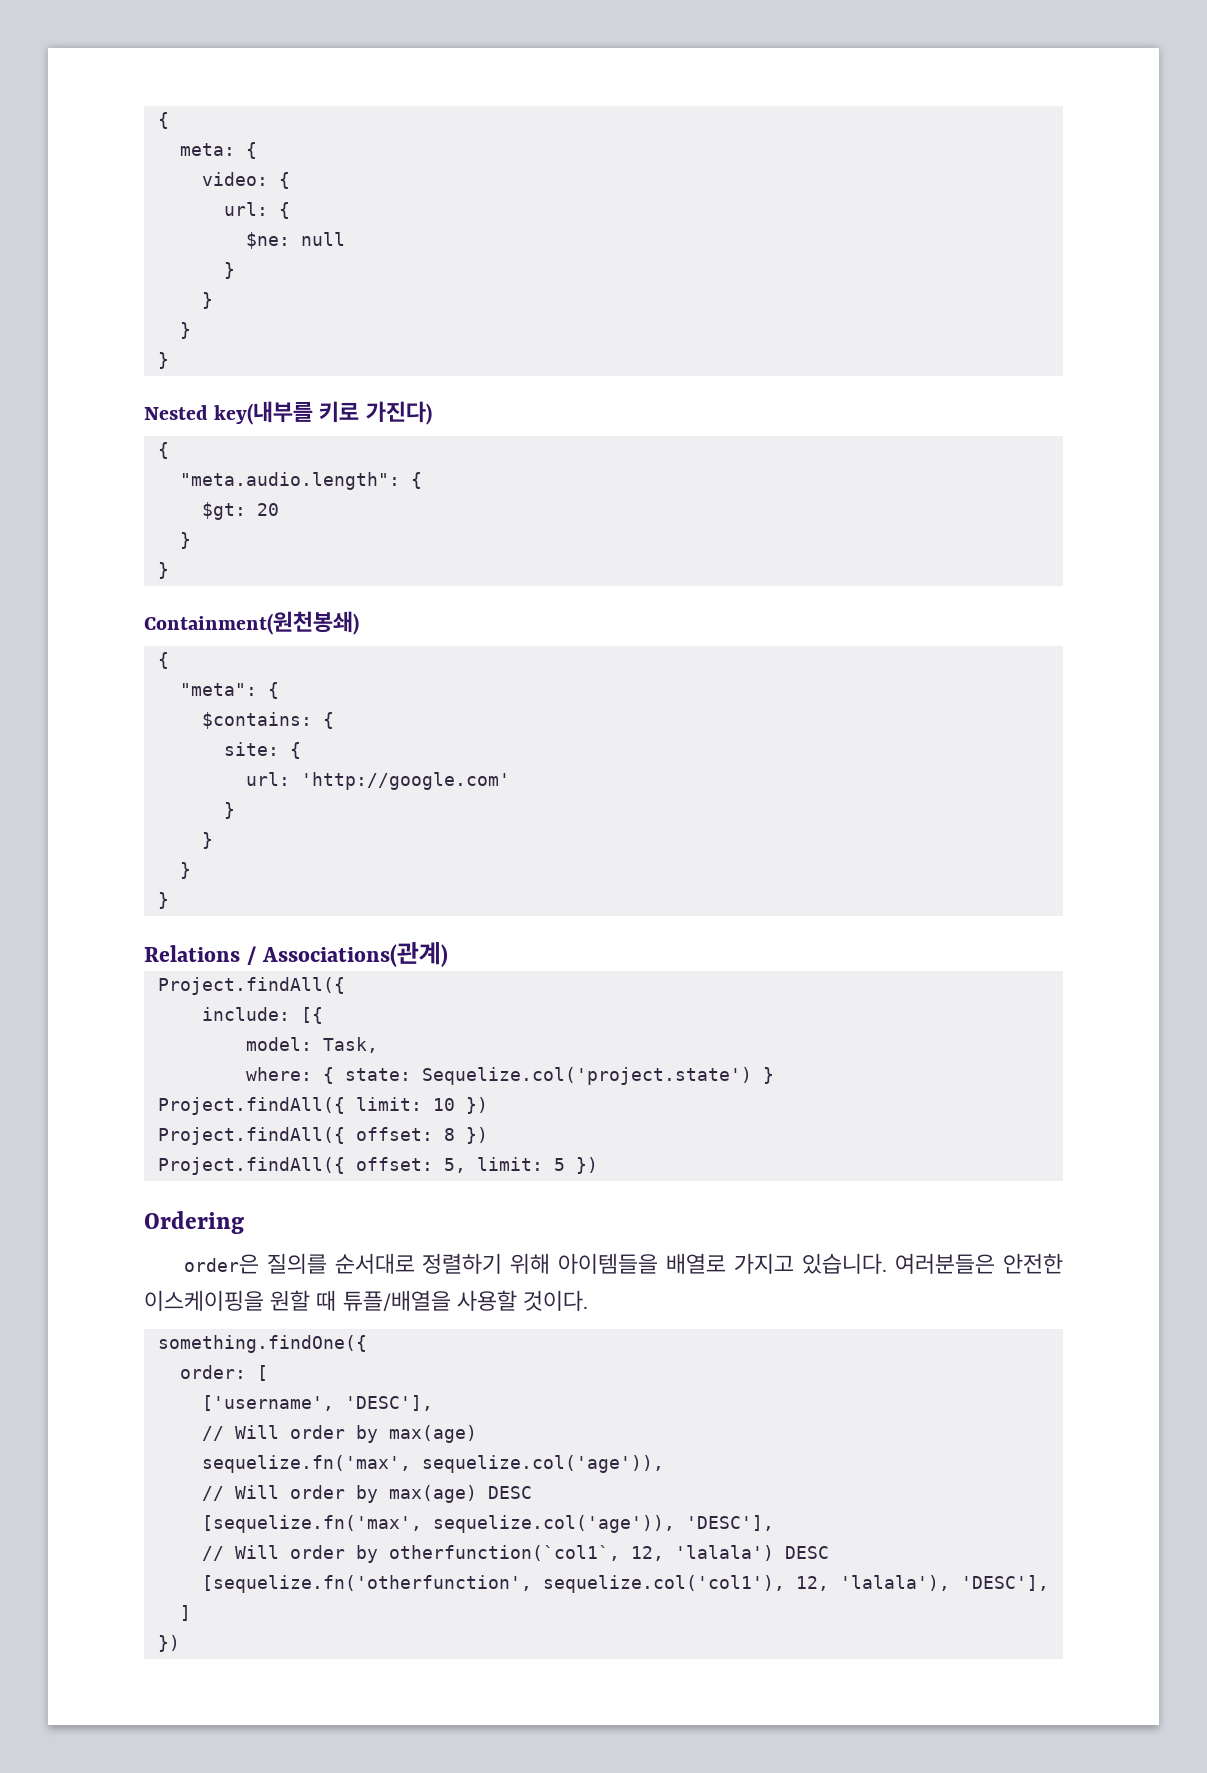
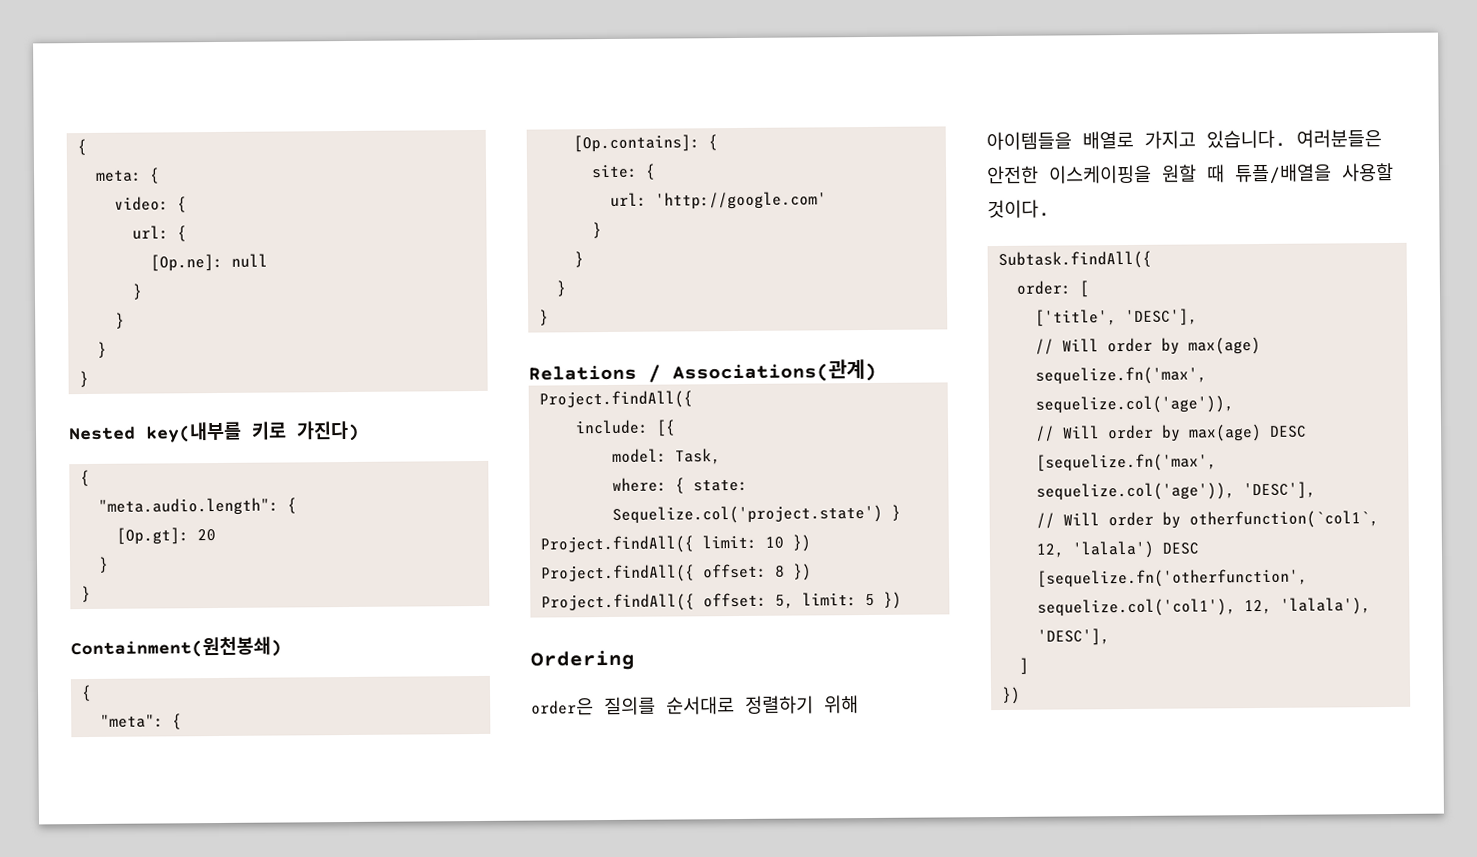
- $ne: null
+ [Op.ne]: null
- $gt: 20
+ [Op.gt]: 20
- $contains: {
+ [Op.contains]: {
- something.findOne({
+ Subtask.findAll({
- ['username', 'DESC'],
+ ['title', 'DESC'],

